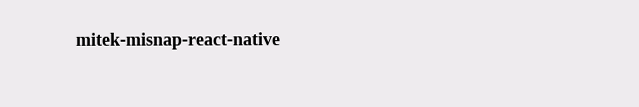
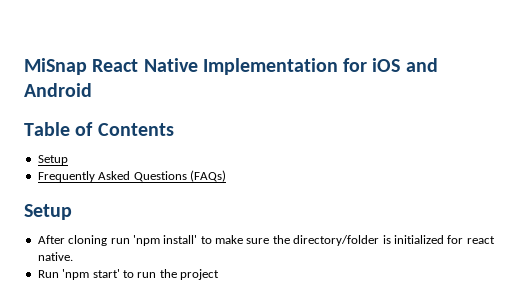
- mitek-misnap-react-native
+ MiSnap React Native Implementation for iOS and Android
+ Table of Contents
+ Setup
+ Frequently Asked Questions (FAQs)
+ Setup
+ After cloning run 'npm install' to make sure the directory/folder is initialized for react native.
+ Run 'npm start' to run the project

